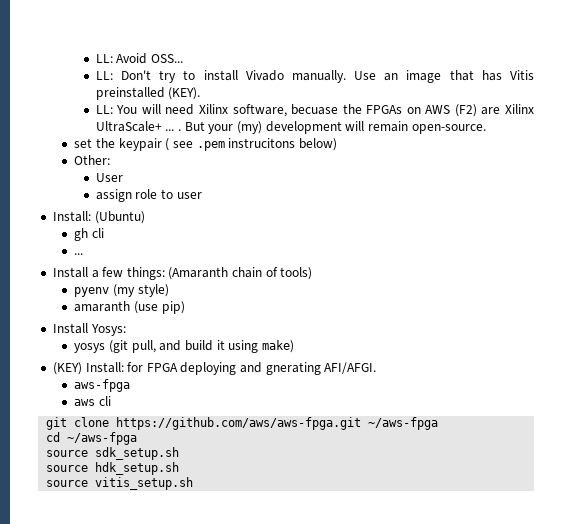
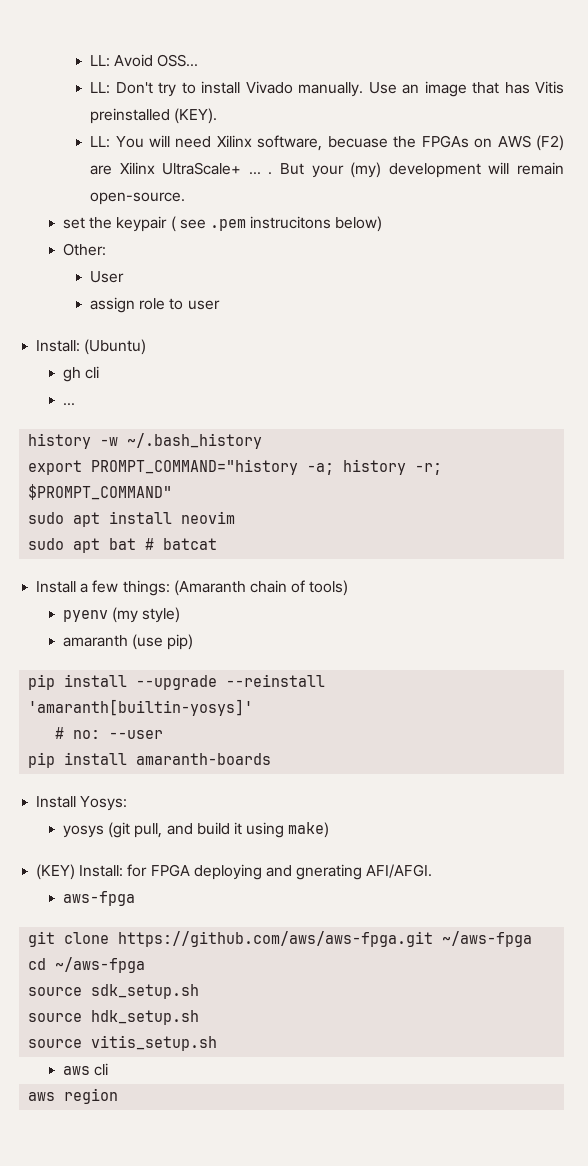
+ history -w ~/.bash_history
+ export PROMPT_COMMAND="history -a; history -r; $PROMPT_COMMAND"
+ sudo apt install neovim
+ sudo apt bat # batcat
+ pip install --upgrade --reinstall 'amaranth[builtin-yosys]'
+ # no: --user
+ pip install amaranth-boards
- aws cli
+ aws cli
+ aws region

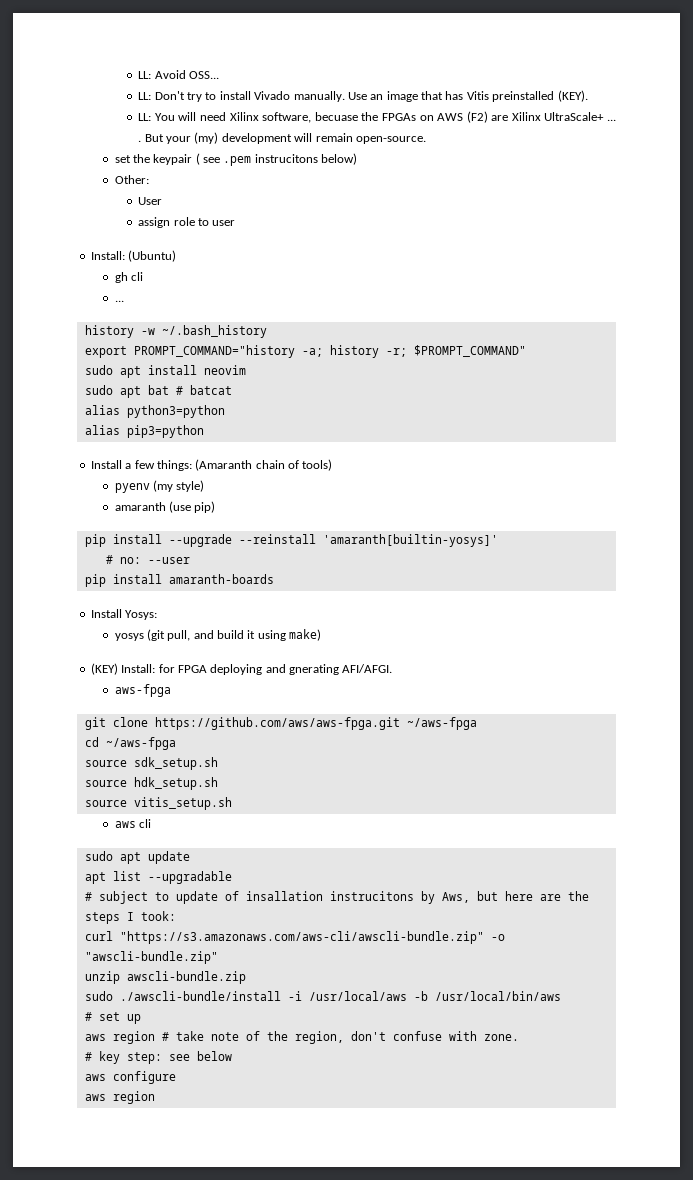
+ alias python3=python
+ alias pip3=python
+ sudo apt update
+ apt list --upgradable
+ # subject to update of insallation instrucitons by Aws, but here are the steps I took:
+ curl "https://s3.amazonaws.com/aws-cli/awscli-bundle.zip" -o "awscli-bundle.zip"
+ unzip awscli-bundle.zip
+ sudo ./awscli-bundle/install -i /usr/local/aws -b /usr/local/bin/aws
+ # set up
+ aws region # take note of the region, don't confuse with zone.
+ # key step: see below
+ aws configure

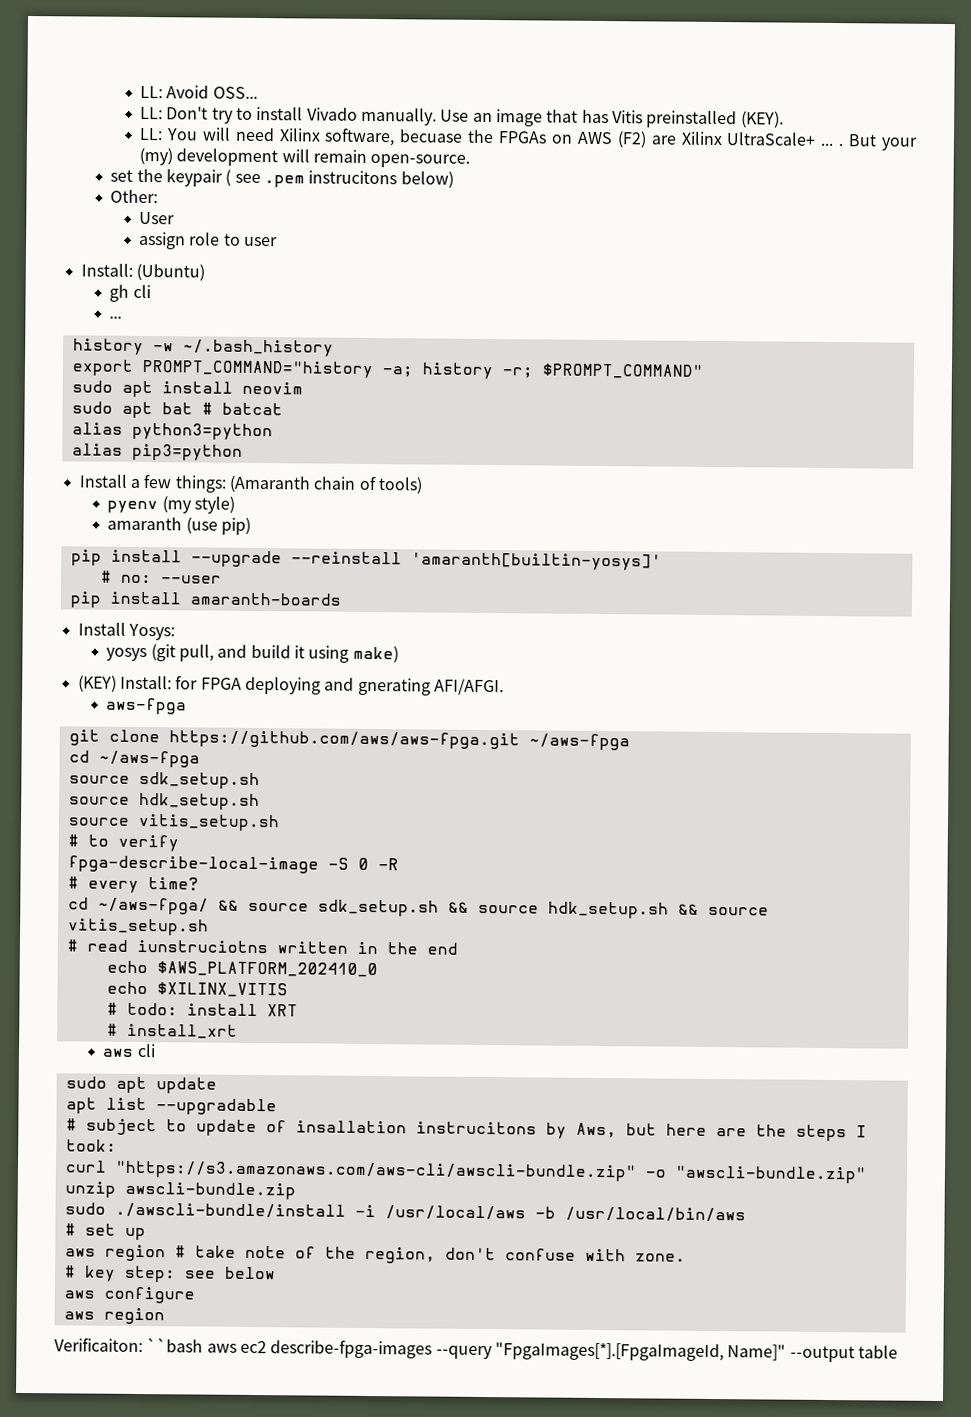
+ # to verify
+ fpga-describe-local-image -S 0 -R
+ # every time?
+ cd ~/aws-fpga/ && source sdk_setup.sh && source hdk_setup.sh && source vitis_setup.sh
+ # read iunstruciotns written in the end
+ echo $AWS_PLATFORM_202410_0
+ echo $XILINX_VITIS
+ # todo: install XRT
+ # install_xrt
+ Verificaiton: ``bash aws ec2 describe-fpga-images --query "FpgaImages[*].[FpgaImageId, Name]" --output table

